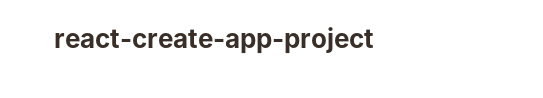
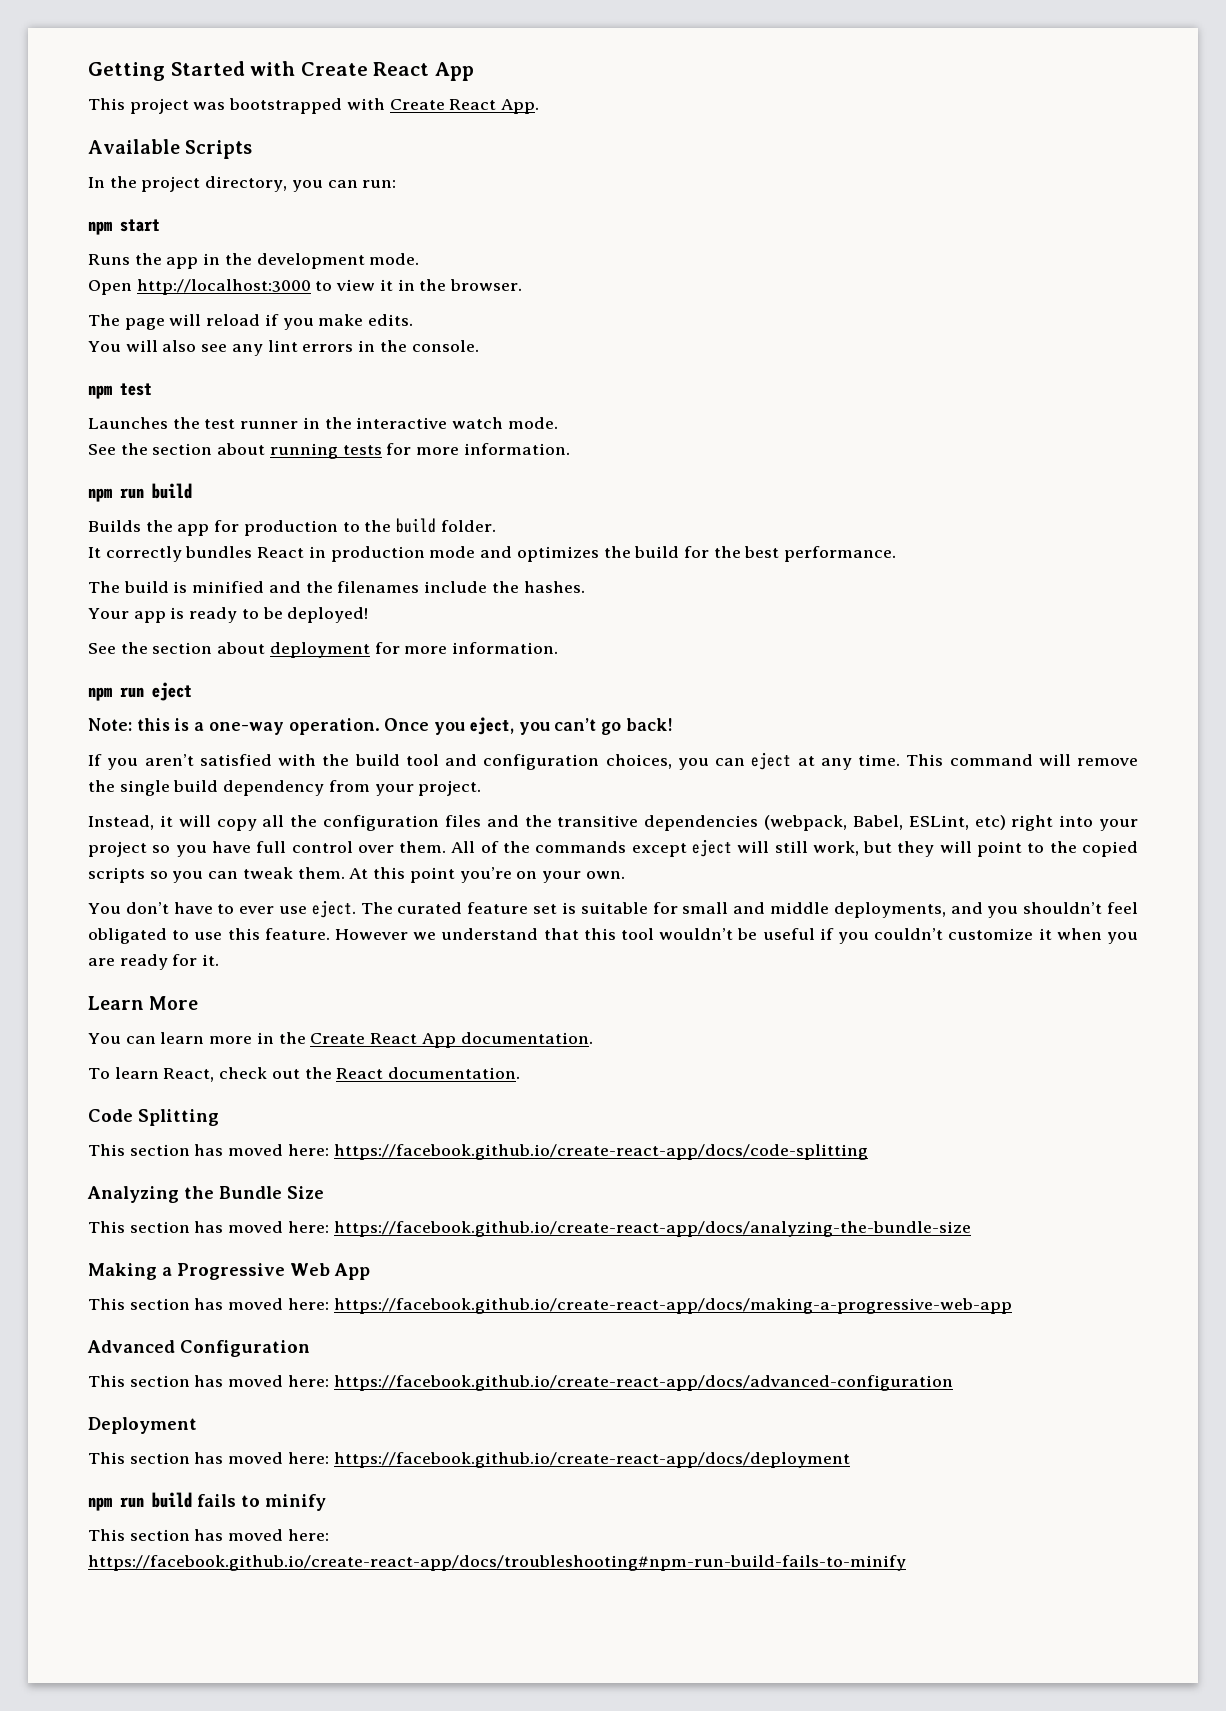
- react-create-app-project
+ Getting Started with Create React App
+ This project was bootstrapped with Create React App.
+ Available Scripts
+ In the project directory, you can run:
+ npm start
+ Runs the app in the development mode.
+ Open http://localhost:3000 to view it in the browser.
+ The page will reload if you make edits.
+ You will also see any lint errors in the console.
+ npm test
+ Launches the test runner in the interactive watch mode.
+ See the section about running tests for more information.
+ npm run build
+ Builds the app for production to the build folder.
+ It correctly bundles React in production mode and optimizes the build for the best performance.
+ The build is minified and the filenames include the hashes.
+ Your app is ready to be deployed!
+ See the section about deployment for more information.
+ npm run eject
+ Note: this is a one-way operation. Once you eject, you can’t go back!
+ If you aren’t satisfied with the build tool and configuration choices, you can eject at any time. This command will remove the single build dependency from your project.
+ Instead, it will copy all the configuration files and the transitive dependencies (webpack, Babel, ESLint, etc) right into your project so you have full control over them. All of the commands except eject will still work, but they will point to the copied scripts so you can tweak them. At this point you’re on your own.
+ You don’t have to ever use eject. The curated feature set is suitable for small and middle deployments, and you shouldn’t feel obligated to use this feature. However we understand that this tool wouldn’t be useful if you couldn’t customize it when you are ready for it.
+ Learn More
+ You can learn more in the Create React App documentation.
+ To learn React, check out the React documentation.
+ Code Splitting
+ This section has moved here: https://facebook.github.io/create-react-app/docs/code-splitting
+ Analyzing the Bundle Size
+ This section has moved here: https://facebook.github.io/create-react-app/docs/analyzing-the-bundle-size
+ Making a Progressive Web App
+ This section has moved here: https://facebook.github.io/create-react-app/docs/making-a-progressive-web-app
+ Advanced Configuration
+ This section has moved here: https://facebook.github.io/create-react-app/docs/advanced-configuration
+ Deployment
+ This section has moved here: https://facebook.github.io/create-react-app/docs/deployment
+ npm run build fails to minify
+ This section has moved here: https://facebook.github.io/create-react-app/docs/troubleshooting#npm-run-build-fails-to-minify

